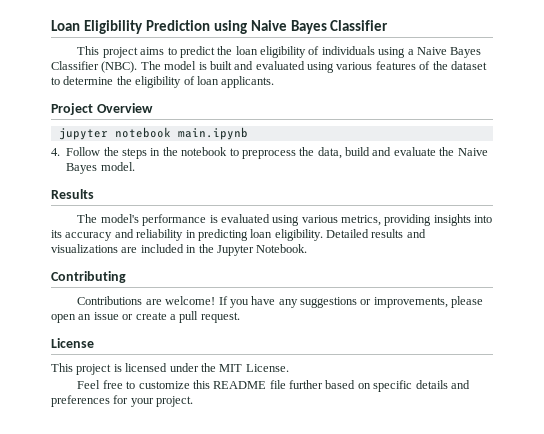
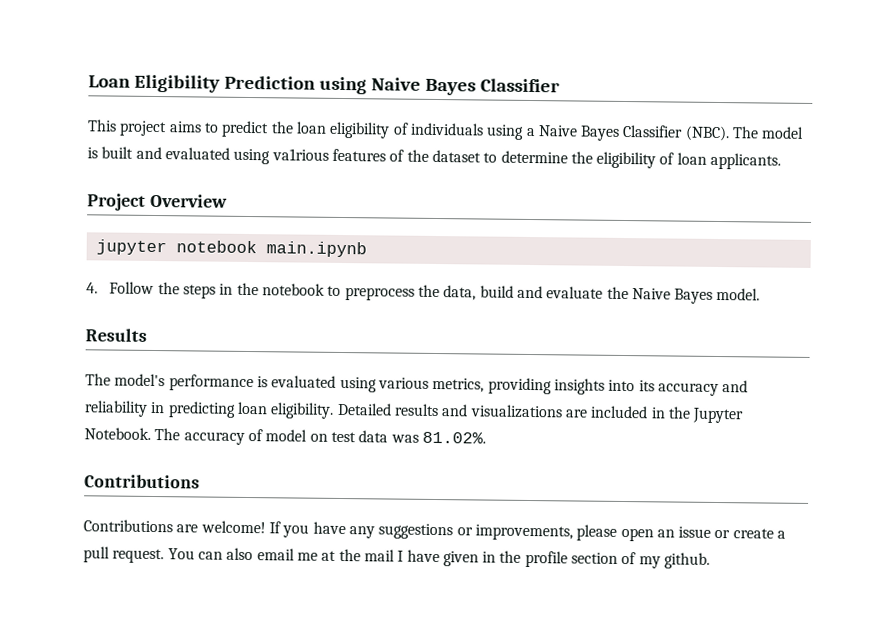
- The model is built and evaluated using various features of the dataset to determine the eligibility of loan applicants.
+ The model is built and evaluated using va1rious features of the dataset to determine the eligibility of loan applicants.
- Detailed results and visualizations are included in the Jupyter Notebook.
- Contributing
+ Detailed results and visualizations are included in the Jupyter Notebook. The accuracy of model on test data was 81.02%.
+ Contributions
- If you have any suggestions or improvements, please open an issue or create a pull request.
- License
- This project is licensed under the MIT License.
- Feel free to customize this README file further based on specific details and preferences for your project.
+ If you have any suggestions or improvements, please open an issue or create a pull request. You can also email me at the mail I have given in the profile section of my github.

